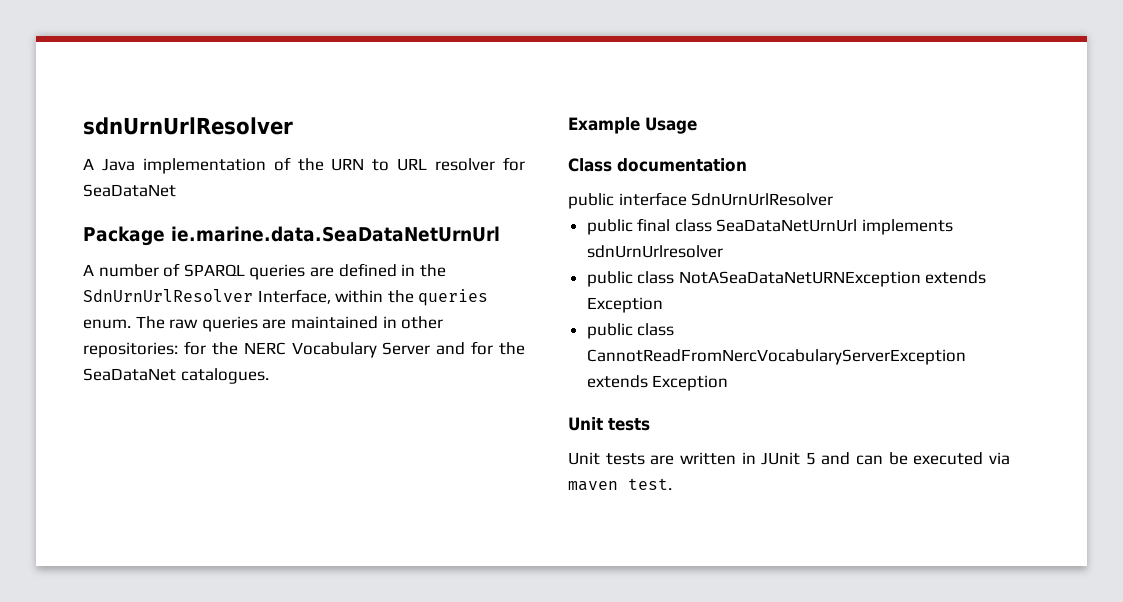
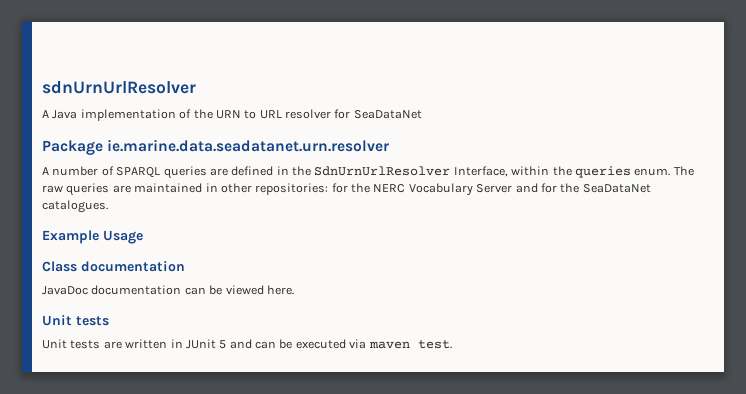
- Package ie.marine.data.SeaDataNetUrnUrl
+ Package ie.marine.data.seadatanet.urn.resolver
- public interface SdnUrnUrlResolver
- public final class SeaDataNetUrnUrl implements sdnUrnUrlresolver
- public class NotASeaDataNetURNException extends Exception
- public class CannotReadFromNercVocabularyServerException extends Exception
+ JavaDoc documentation can be viewed here.

